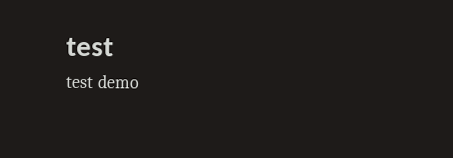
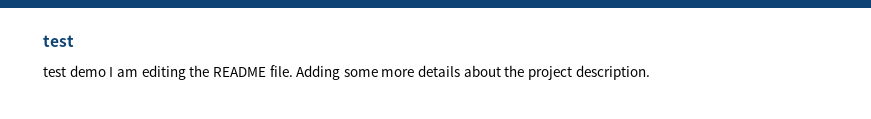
- test demo
+ test demo I am editing the README file. Adding some more details about the project description.

